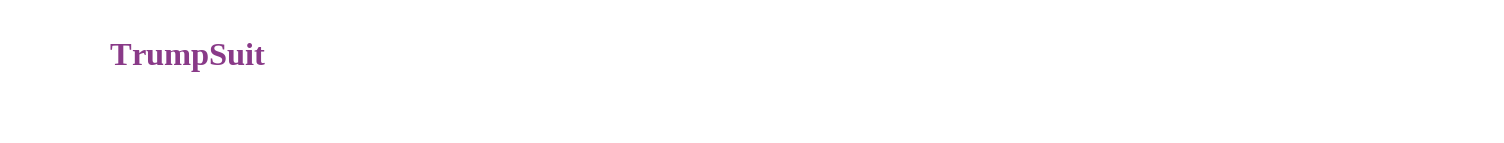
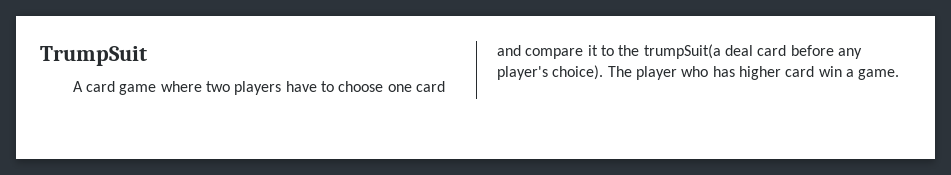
+ A card game where two players have to choose one card and compare it to the trumpSuit(a deal card before any player's choice). The player who has higher card win a game.

